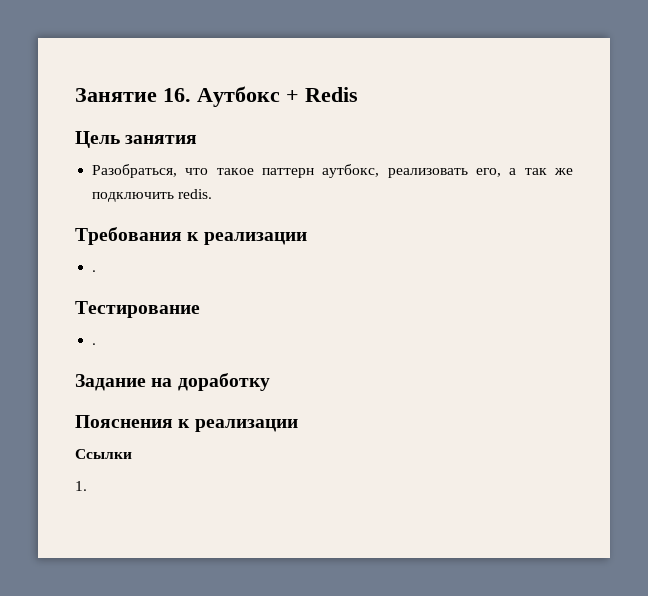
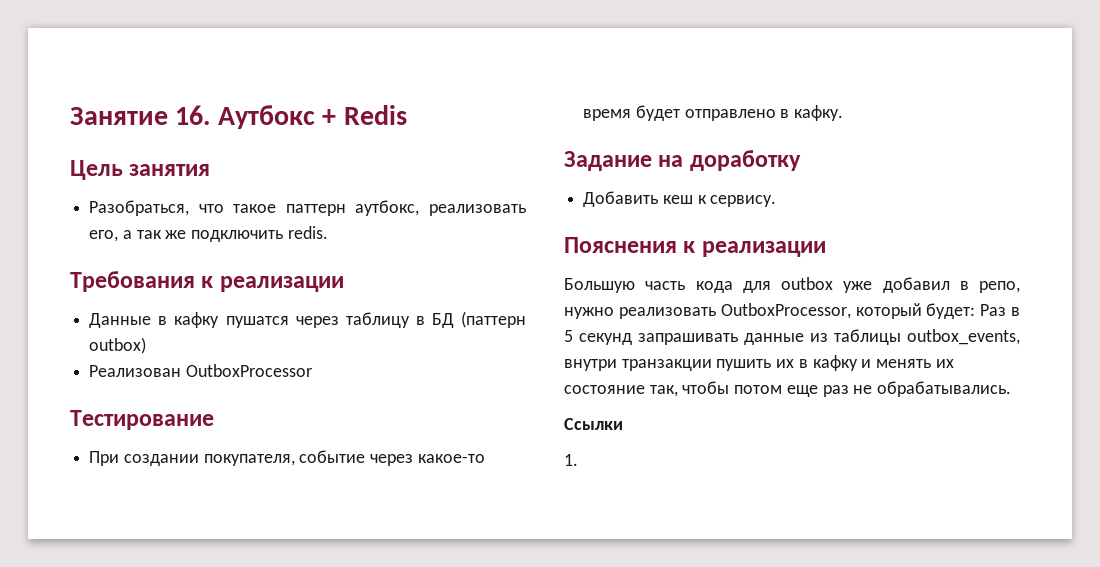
  Требования к реализации
- .
+ Данные в кафку пушатся через таблицу в БД (паттерн outbox)
+ Реализован OutboxProcessor
  Тестирование
- .
+ При создании покупателя, событие через какое-то время будет отправлено в кафку.
+ Добавить кеш к сервису.
+ Большую часть кода для outbox уже добавил в репо, нужно реализовать OutboxProcessor, который будет: Раз в 5 секунд запрашивать данные из таблицы outbox_events, внутри транзакции пушить их в кафку и менять их состояние так, чтобы потом еще раз не обрабатывались.

